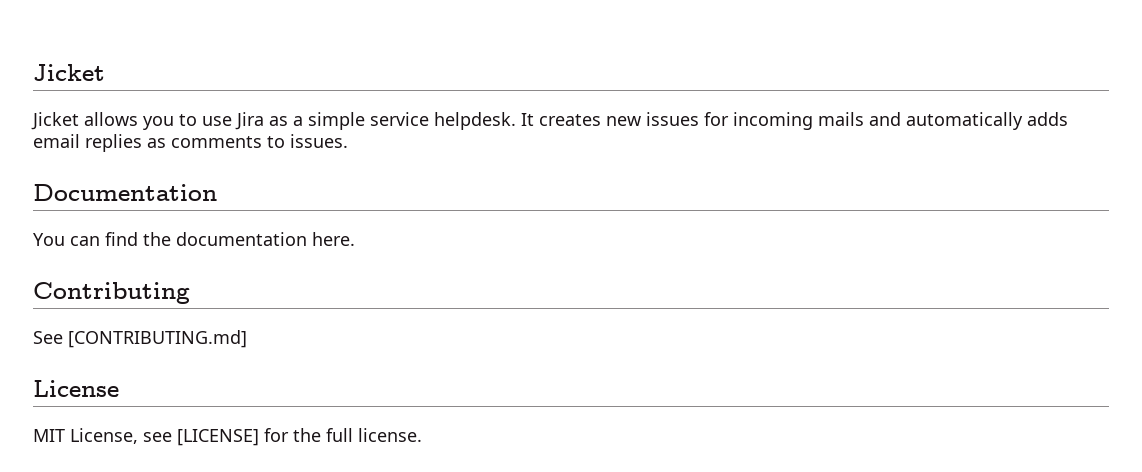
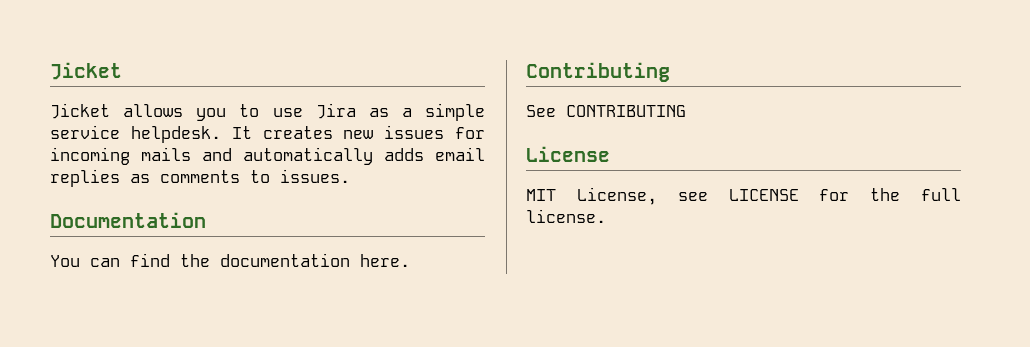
- See [CONTRIBUTING.md]
+ See CONTRIBUTING
- MIT License, see [LICENSE] for the full license.
+ MIT License, see LICENSE for the full license.

